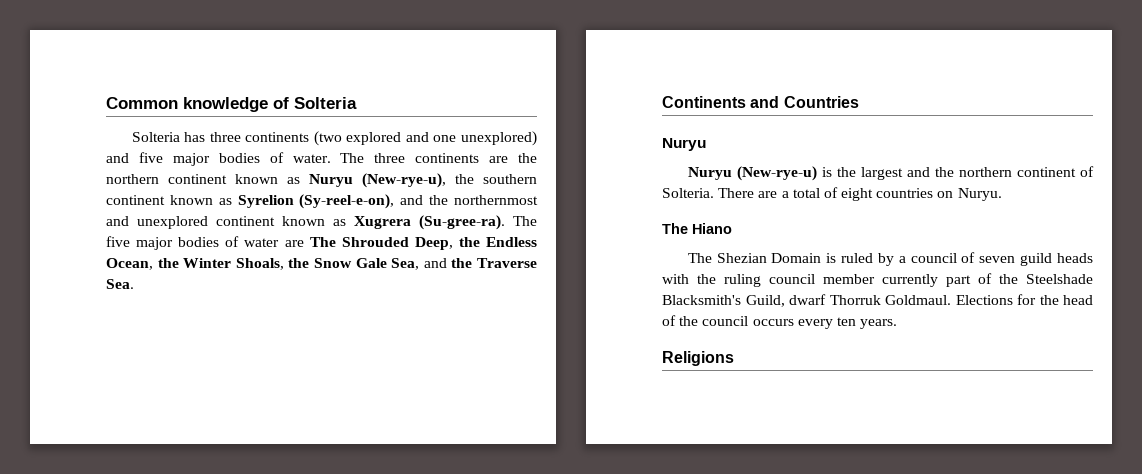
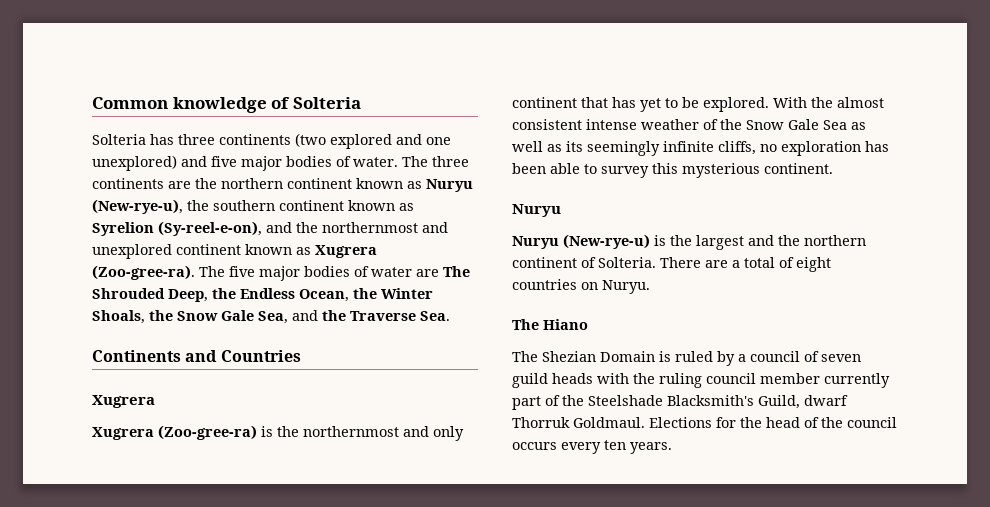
- The three continents are the northern continent known as Nuryu (New-rye-u), the southern continent known as Syrelion (Sy-reel-e-on), and the northernmost and unexplored continent known as Xugrera (Su-gree-ra).
+ The three continents are the northern continent known as Nuryu (New-rye-u), the southern continent known as Syrelion (Sy-reel-e-on), and the northernmost and unexplored continent known as Xugrera (Zoo-gree-ra).
  Continents and Countries
+ Xugrera
+ Xugrera (Zoo-gree-ra) is the northernmost and only continent that has yet to be explored. With the almost consistent intense weather of the Snow Gale Sea as well as its seemingly infinite cliffs, no exploration has been able to survey this mysterious continent.
- Religions

